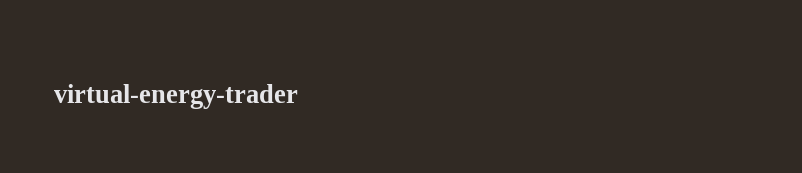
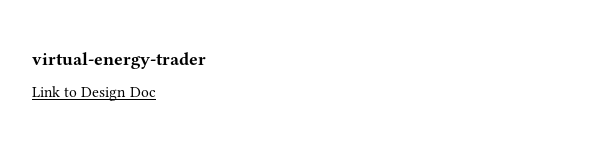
+ Link to Design Doc

